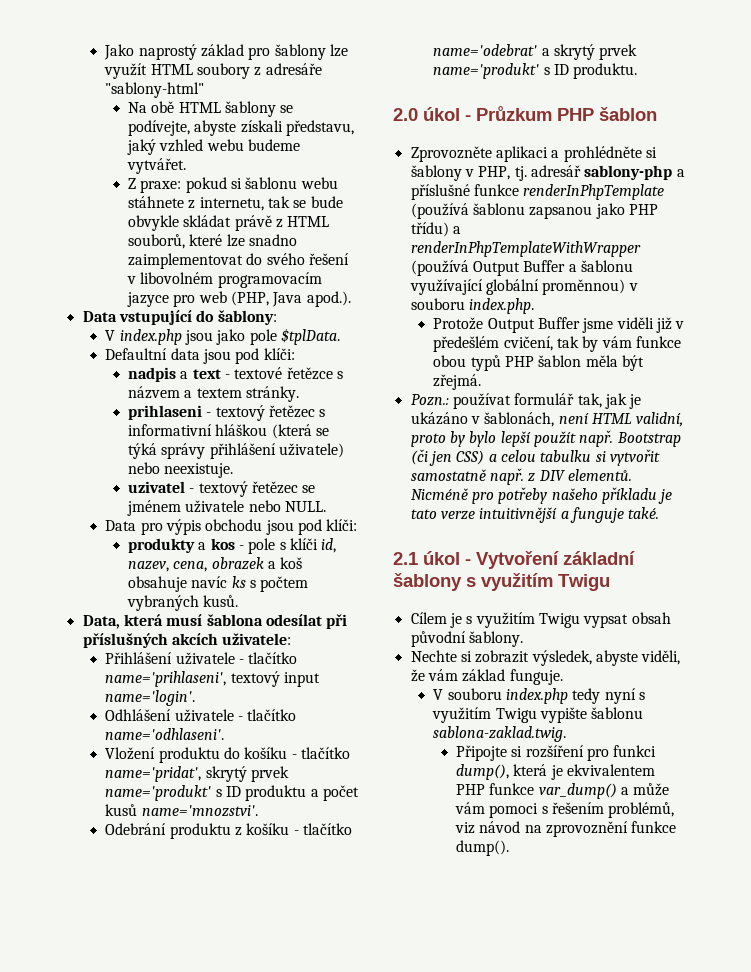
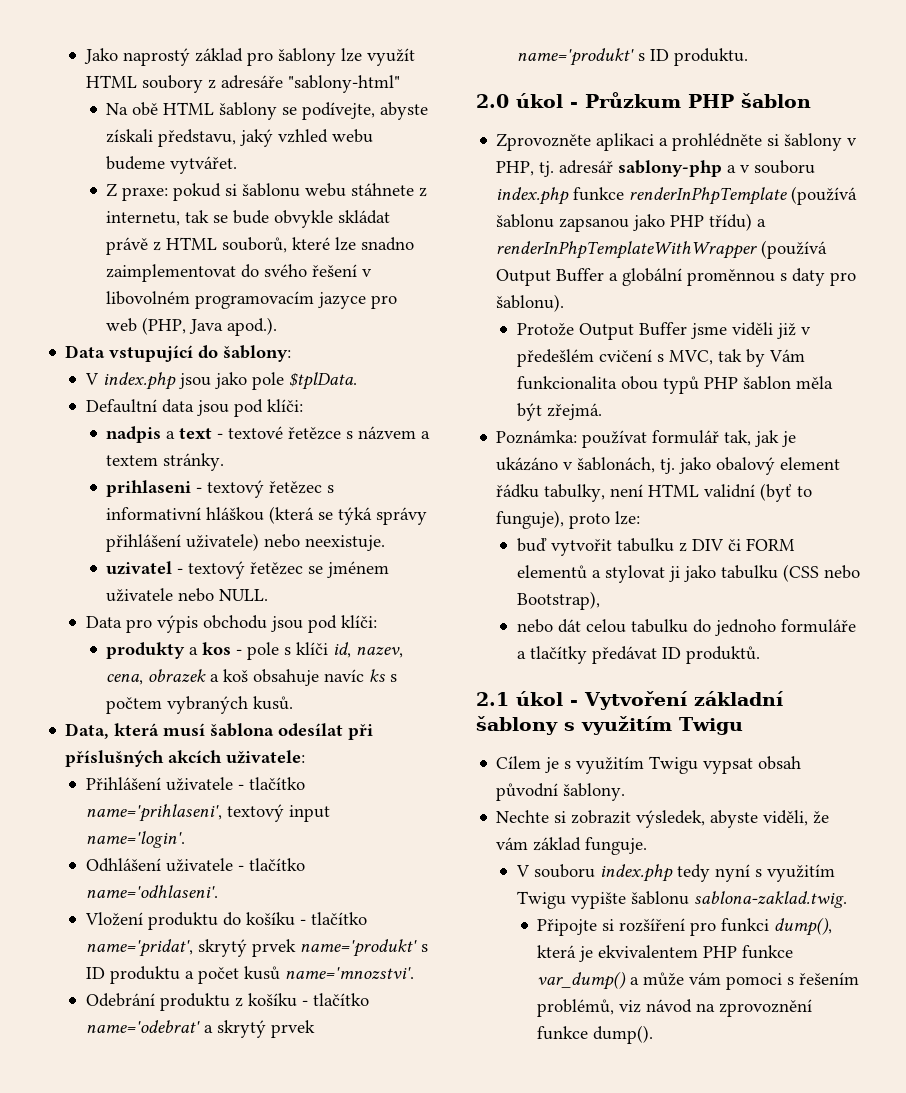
- Zprovozněte aplikaci a prohlédněte si šablony v PHP, tj. adresář sablony-php a příslušné funkce renderInPhpTemplate (používá šablonu zapsanou jako PHP třídu) a renderInPhpTemplateWithWrapper (používá Output Buffer a šablonu využívající globální proměnnou) v souboru index.php.
+ Zprovozněte aplikaci a prohlédněte si šablony v PHP, tj. adresář sablony-php a v souboru index.php funkce renderInPhpTemplate (používá šablonu zapsanou jako PHP třídu) a renderInPhpTemplateWithWrapper (používá Output Buffer a globální proměnnou s daty pro šablonu).
- Protože Output Buffer jsme viděli již v předešlém cvičení, tak by vám funkce obou typů PHP šablon měla být zřejmá.
+ Protože Output Buffer jsme viděli již v předešlém cvičení s MVC, tak by Vám funkcionalita obou typů PHP šablon měla být zřejmá.
- Pozn.: používat formulář tak, jak je ukázáno v šablonách, není HTML validní, proto by bylo lepší použít např. Bootstrap (či jen CSS) a celou tabulku si vytvořit samostatně např. z DIV elementů. Nicméně pro potřeby našeho příkladu je tato verze intuitivnější a funguje také.
+ Poznámka: používat formulář tak, jak je ukázáno v šablonách, tj. jako obalový element řádku tabulky, není HTML validní (byť to funguje), proto lze:
+ buď vytvořit tabulku z DIV či FORM elementů a stylovat ji jako tabulku (CSS nebo Bootstrap),
+ nebo dát celou tabulku do jednoho formuláře a tlačítky předávat ID produktů.

